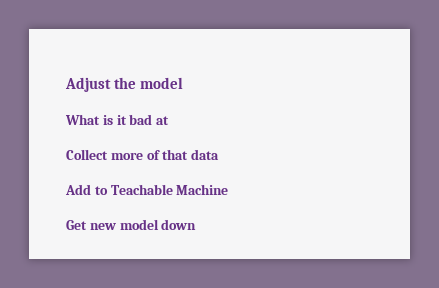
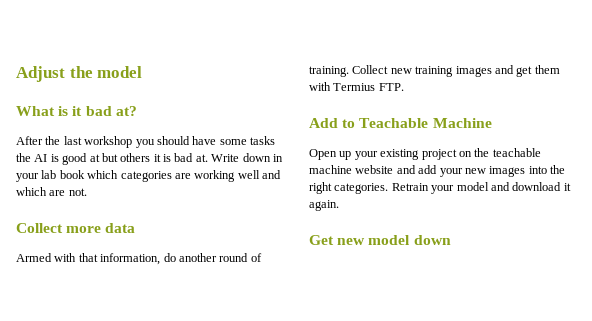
- What is it bad at
- Collect more of that data
+ What is it bad at?
+ After the last workshop you should have some tasks the AI is good at but others it is bad at. Write down in your lab book which categories are working well and which are not.
+ Collect more data
+ Armed with that information, do another round of training. Collect new training images and get them with Termius FTP.
  Add to Teachable Machine
+ Open up your existing project on the teachable machine website and add your new images into the right categories. Retrain your model and download it again.

